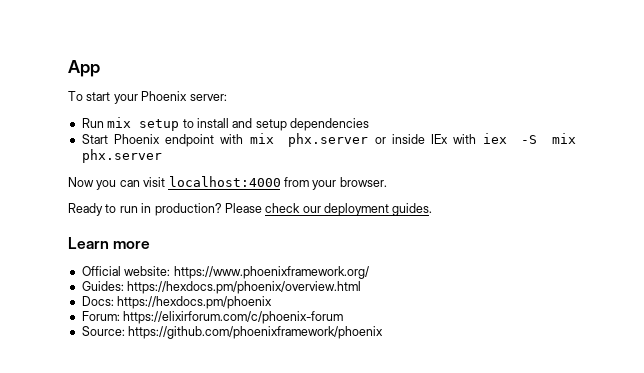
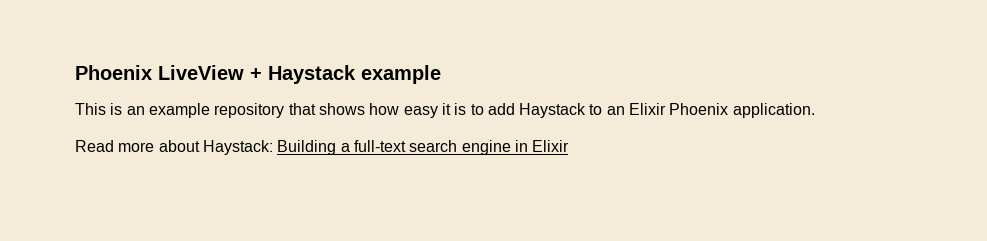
- App
- To start your Phoenix server:
- Run mix setup to install and setup dependencies
- Start Phoenix endpoint with mix phx.server or inside IEx with iex -S mix phx.server
- Now you can visit localhost:4000 from your browser.
- Ready to run in production? Please check our deployment guides.
- Learn more
- Official website: https://www.phoenixframework.org/
- Guides: https://hexdocs.pm/phoenix/overview.html
- Docs: https://hexdocs.pm/phoenix
- Forum: https://elixirforum.com/c/phoenix-forum
- Source: https://github.com/phoenixframework/phoenix
+ Phoenix LiveView + Haystack example
+ This is an example repository that shows how easy it is to add Haystack to an Elixir Phoenix application.
+ Read more about Haystack: Building a full-text search engine in Elixir

